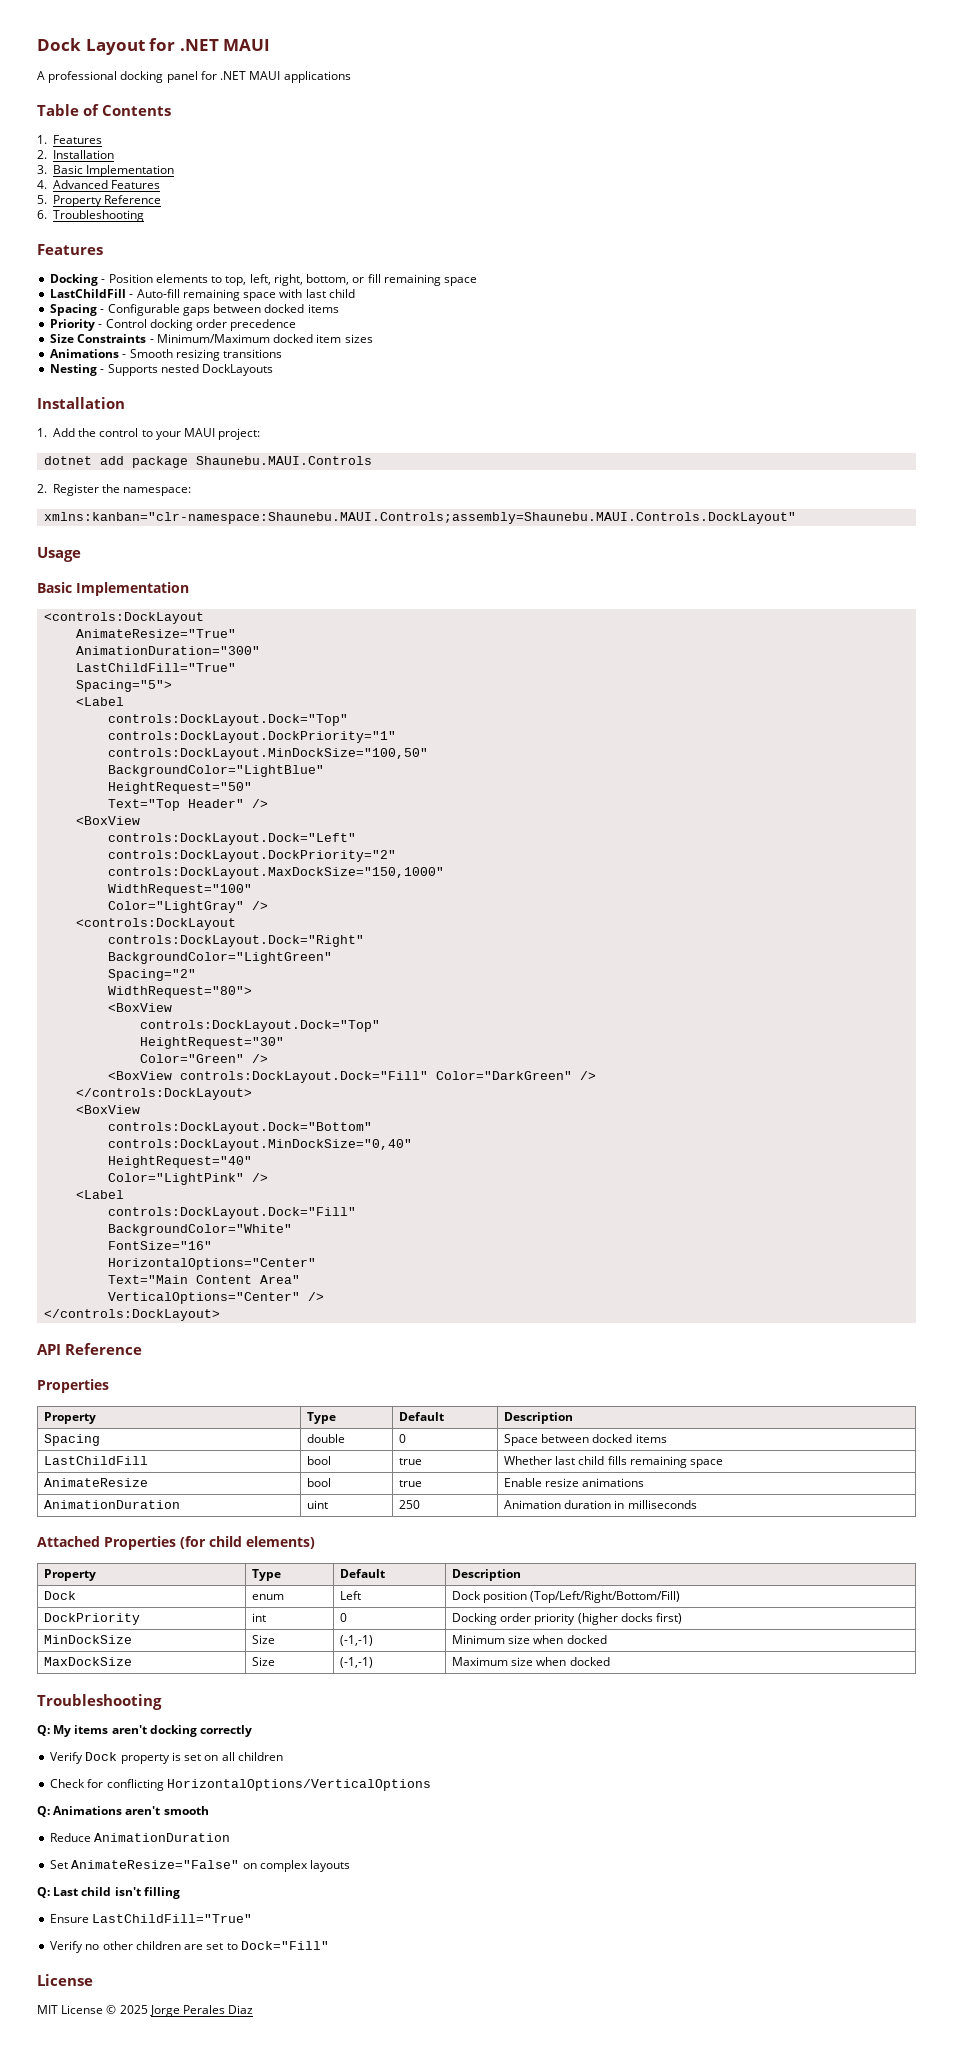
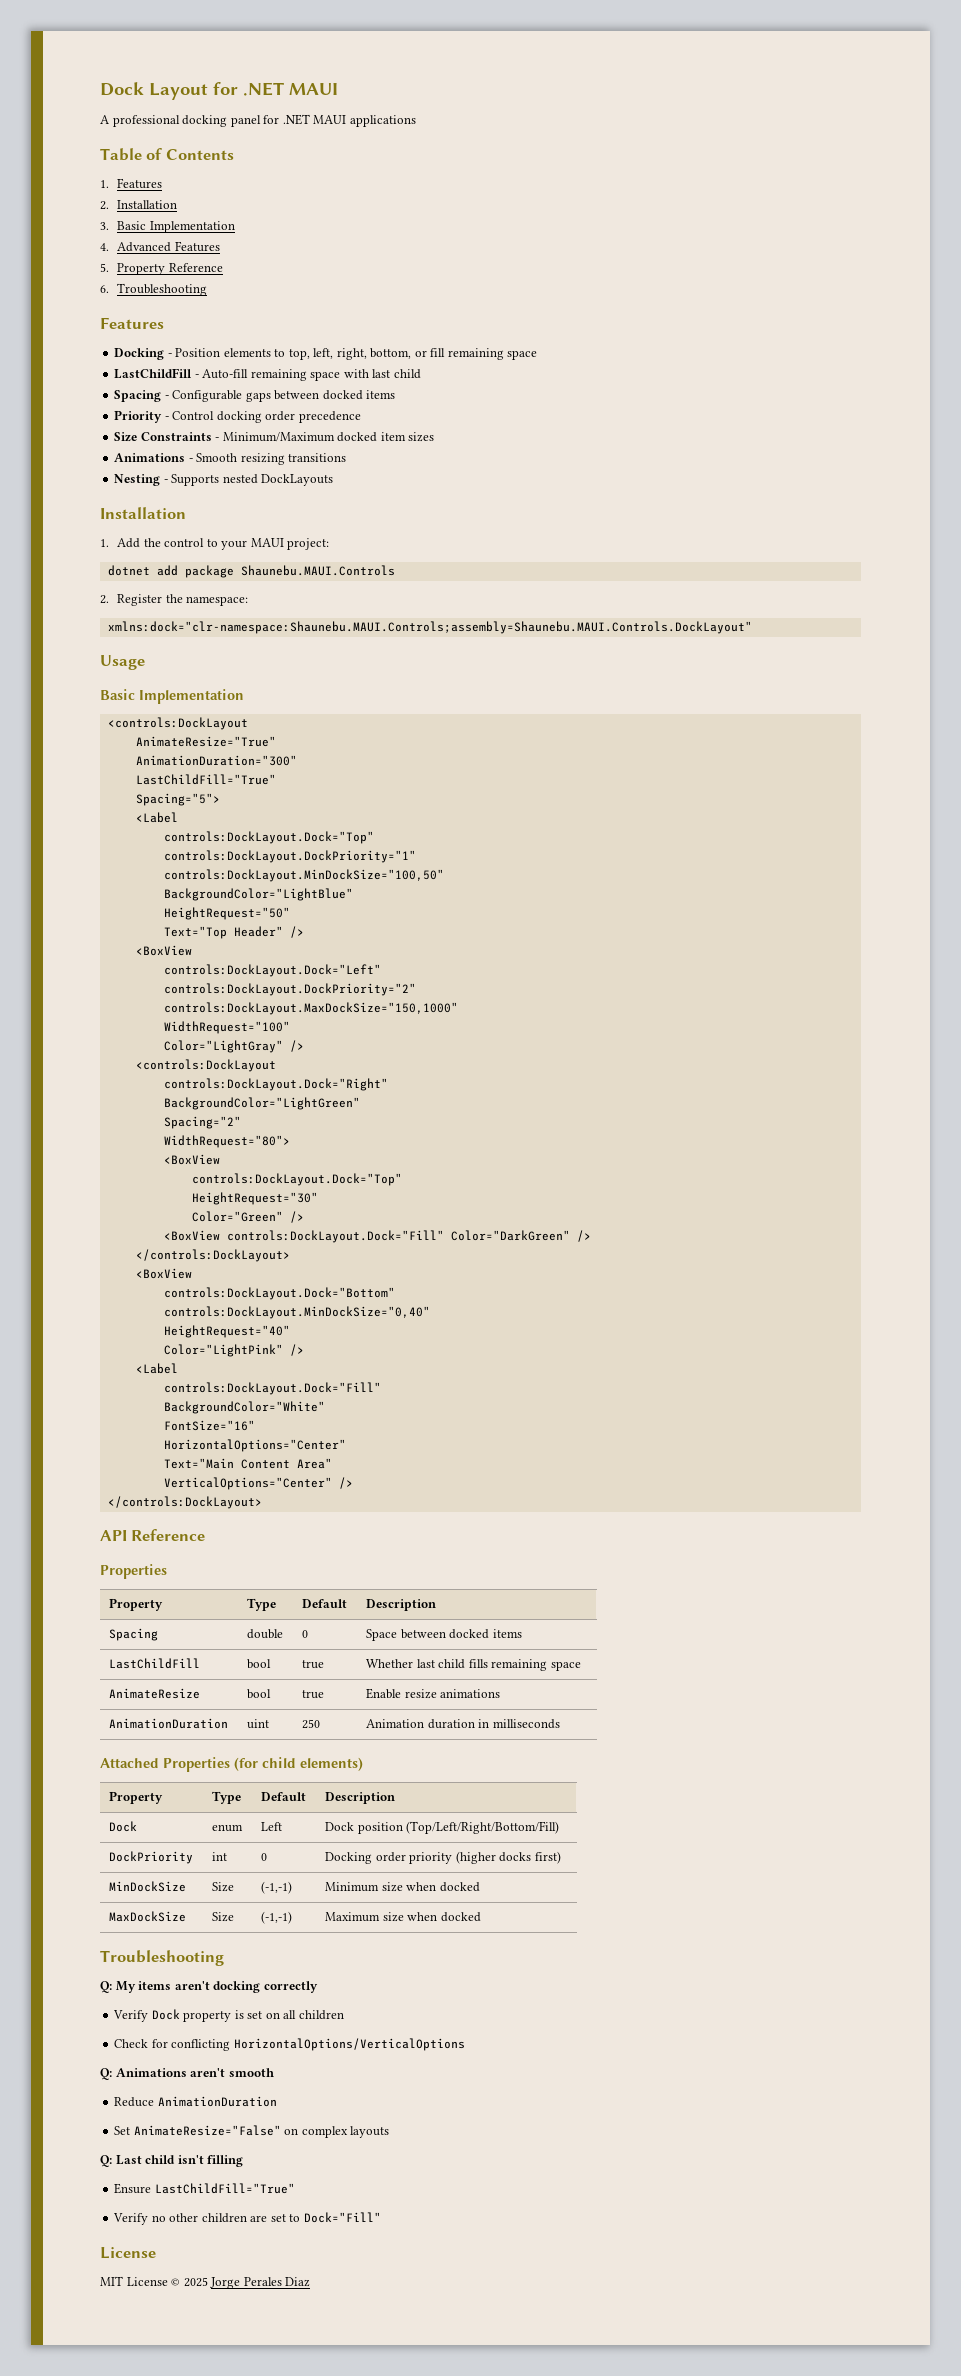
- xmlns:kanban="clr-namespace:Shaunebu.MAUI.Controls;assembly=Shaunebu.MAUI.Controls.DockLayout"
+ xmlns:dock="clr-namespace:Shaunebu.MAUI.Controls;assembly=Shaunebu.MAUI.Controls.DockLayout"

